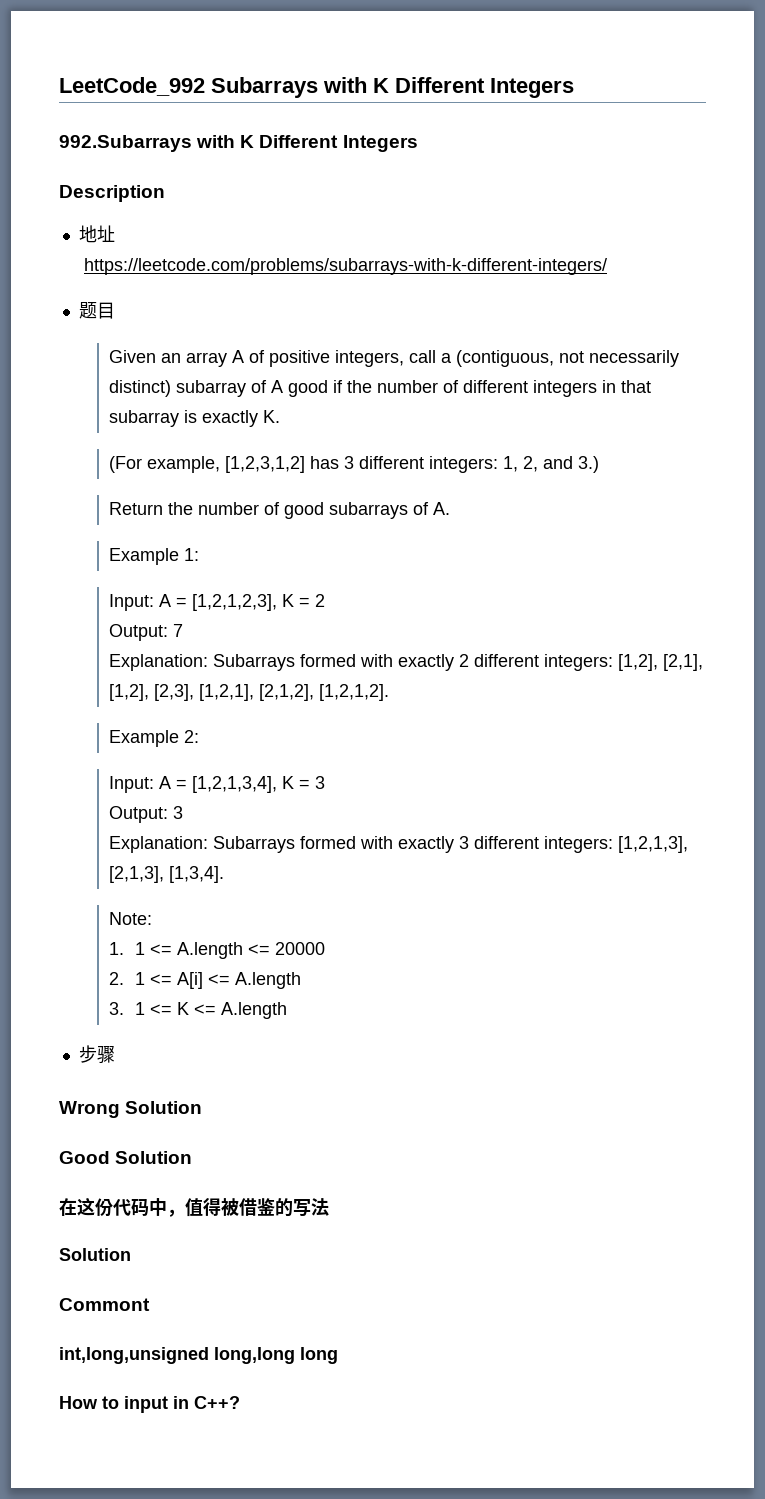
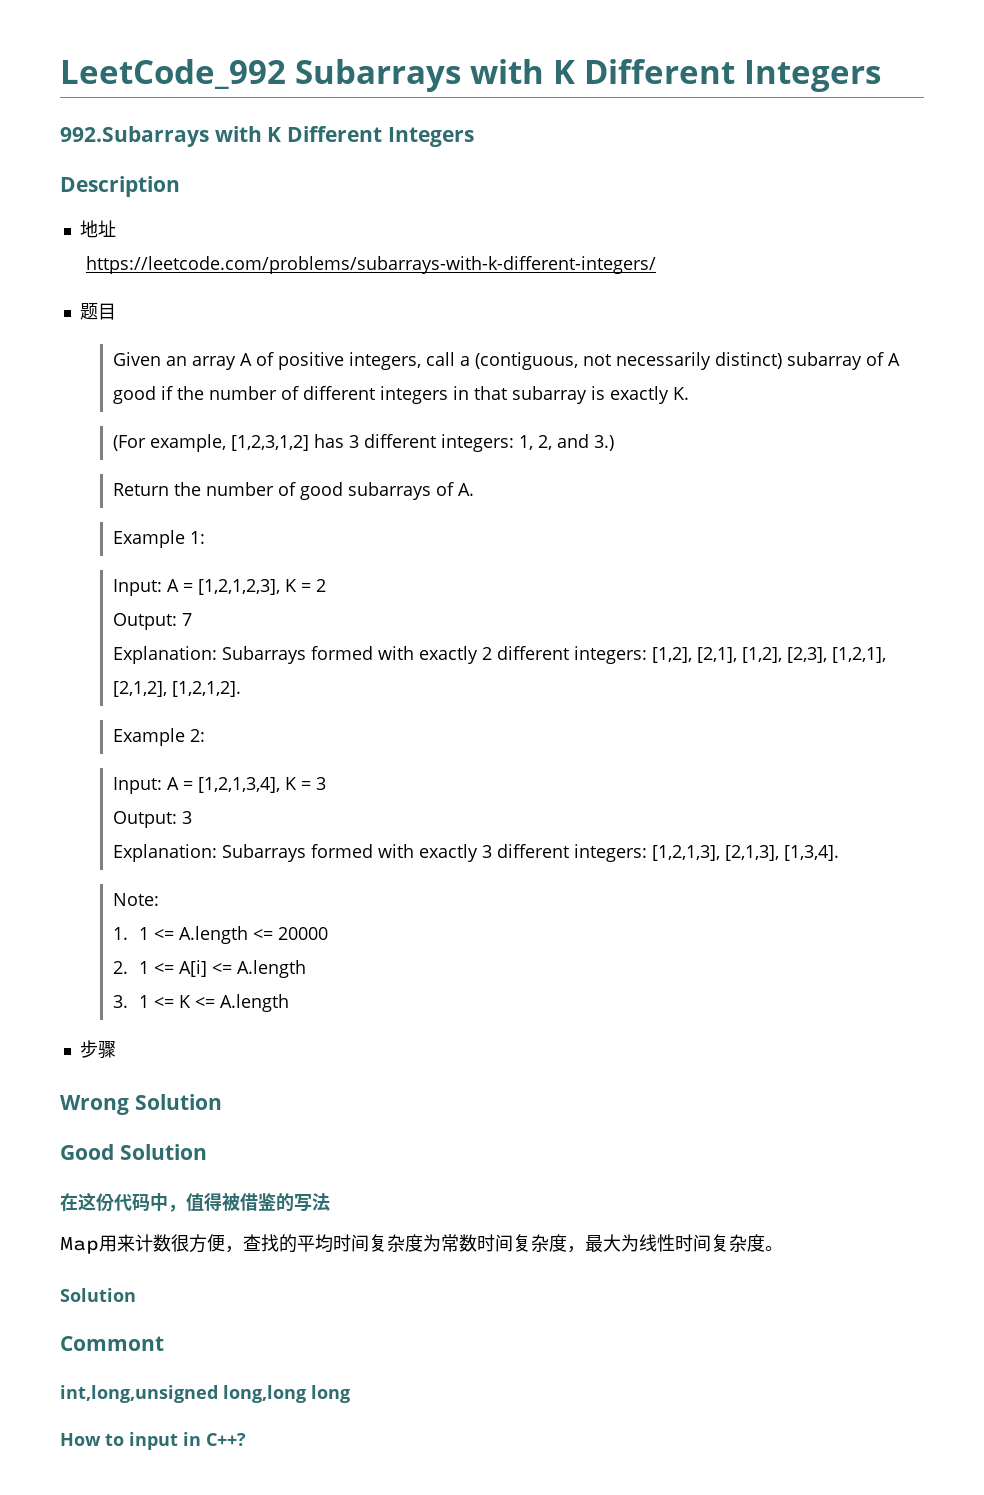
+ Map用来计数很方便，查找的平均时间复杂度为常数时间复杂度，最大为线性时间复杂度。

